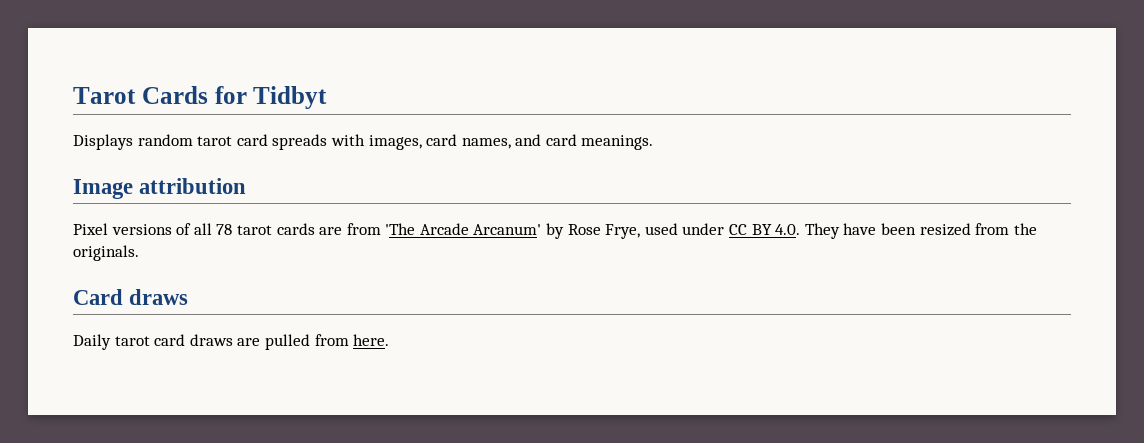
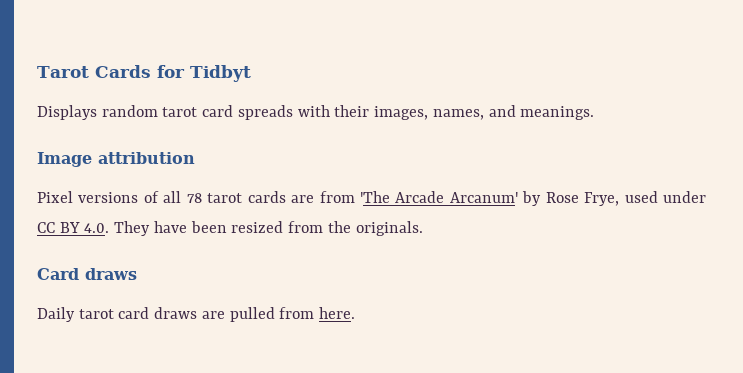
- Displays random tarot card spreads with images, card names, and card meanings.
+ Displays random tarot card spreads with their images, names, and meanings.

